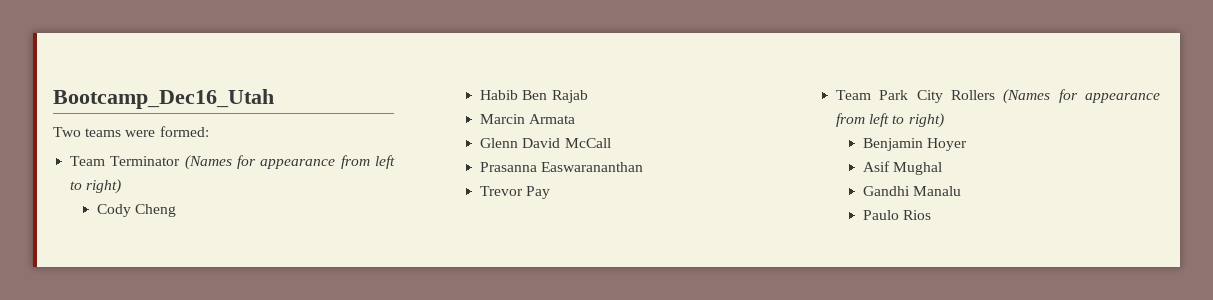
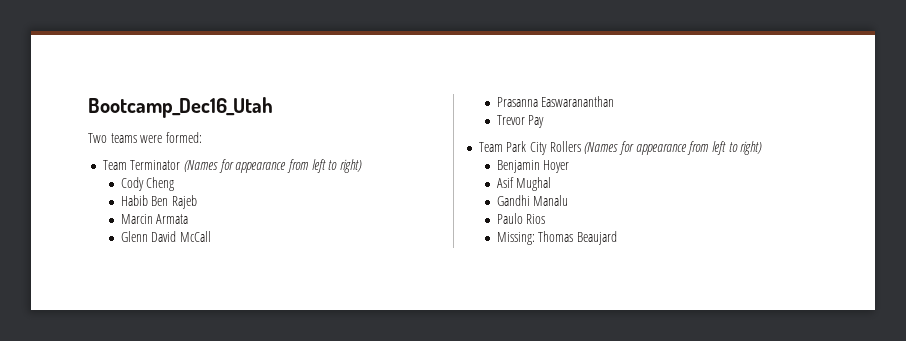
- Habib Ben Rajab
+ Habib Ben Rajeb
+ Missing: Thomas Beaujard

